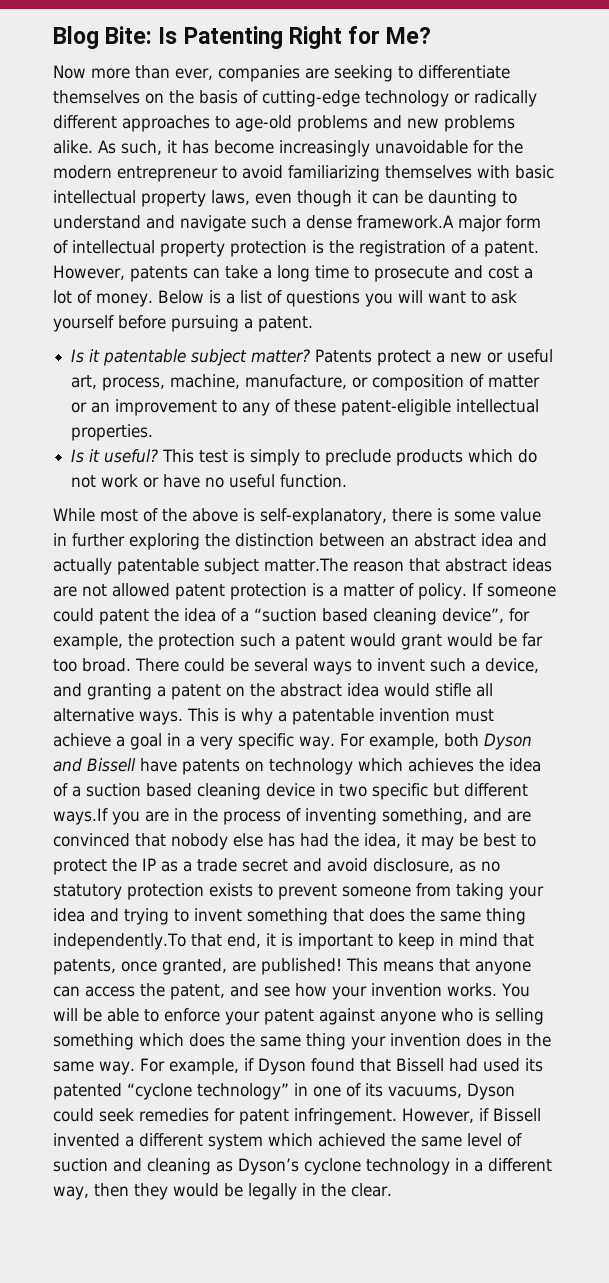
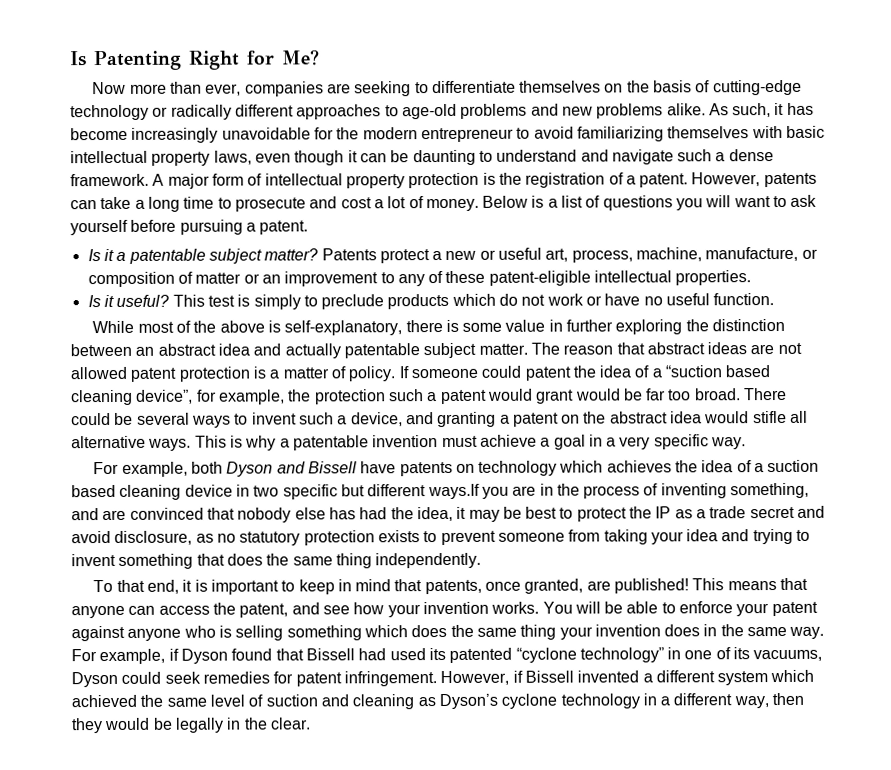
- Blog Bite: Is Patenting Right for Me?
+ Is Patenting Right for Me?
- As such, it has become increasingly unavoidable for the modern entrepreneur to avoid familiarizing themselves with basic intellectual property laws, even though it can be daunting to understand and navigate such a dense framework.A major form of intellectual property protection is the registration of a patent.
+ As such, it has become increasingly unavoidable for the modern entrepreneur to avoid familiarizing themselves with basic intellectual property laws, even though it can be daunting to understand and navigate such a dense framework. A major form of intellectual property protection is the registration of a patent.
- Is it patentable subject matter?
+ Is it a patentable subject matter?
- While most of the above is self-explanatory, there is some value in further exploring the distinction between an abstract idea and actually patentable subject matter.The reason that abstract ideas are not allowed patent protection is a matter of policy.
+ While most of the above is self-explanatory, there is some value in further exploring the distinction between an abstract idea and actually patentable subject matter. The reason that abstract ideas are not allowed patent protection is a matter of policy.
- This is why a patentable invention must achieve a goal in a very specific way. For example, both Dyson and Bissell have patents on technology which achieves the idea of a suction based cleaning device in two specific but different ways.If you are in the process of inventing something, and are convinced that nobody else has had the idea, it may be best to protect the IP as a trade secret and avoid disclosure, as no statutory protection exists to prevent someone from taking your idea and trying to invent something that does the same thing independently.To that end, it is important to keep in mind that patents, once granted, are published!
+ This is why a patentable invention must achieve a goal in a very specific way.
+ For example, both Dyson and Bissell have patents on technology which achieves the idea of a suction based cleaning device in two specific but different ways.If you are in the process of inventing something, and are convinced that nobody else has had the idea, it may be best to protect the IP as a trade secret and avoid disclosure, as no statutory protection exists to prevent someone from taking your idea and trying to invent something that does the same thing independently.
+ To that end, it is important to keep in mind that patents, once granted, are published!

